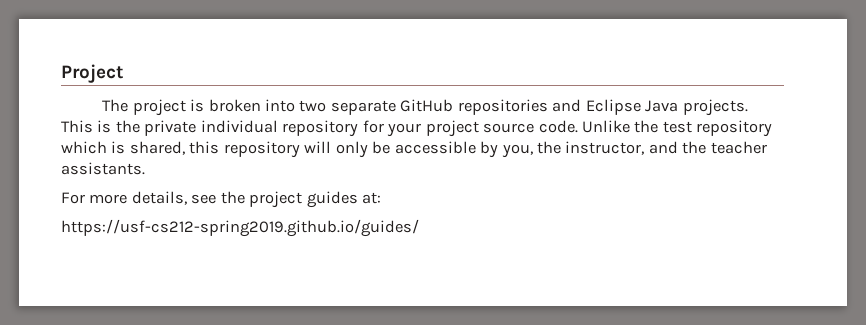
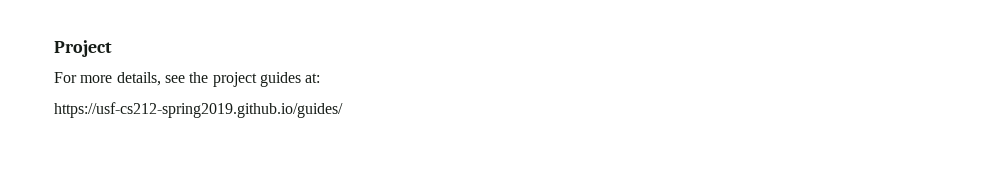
- The project is broken into two separate GitHub repositories and Eclipse Java projects. This is the private individual repository for your project source code. Unlike the test repository which is shared, this repository will only be accessible by you, the instructor, and the teacher assistants.

